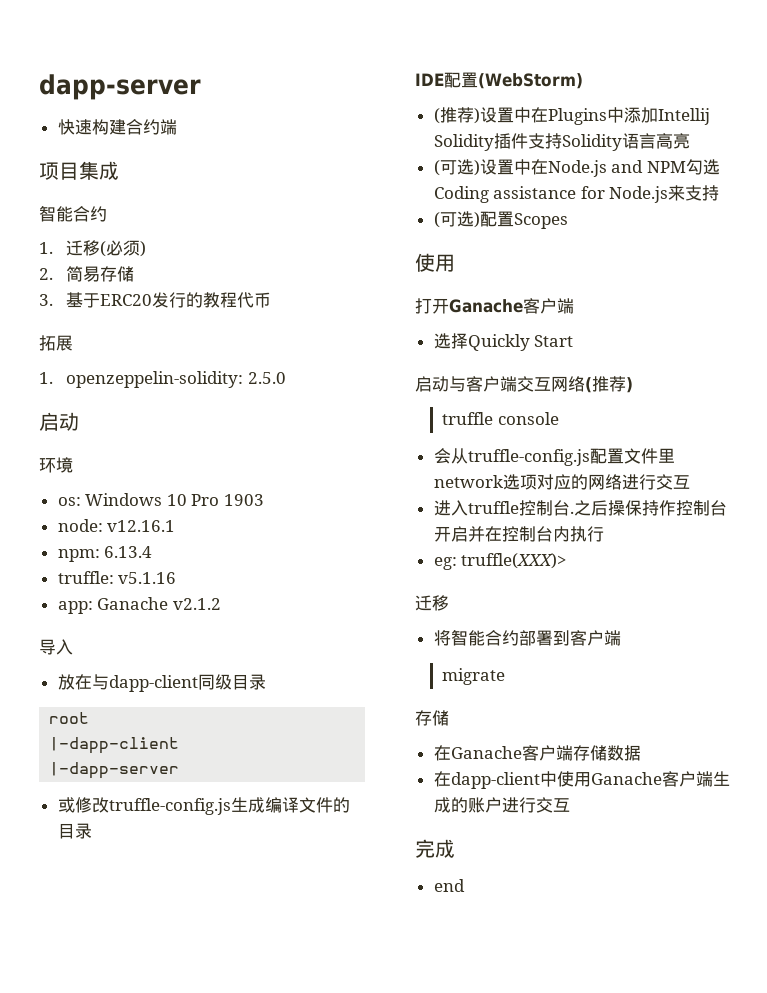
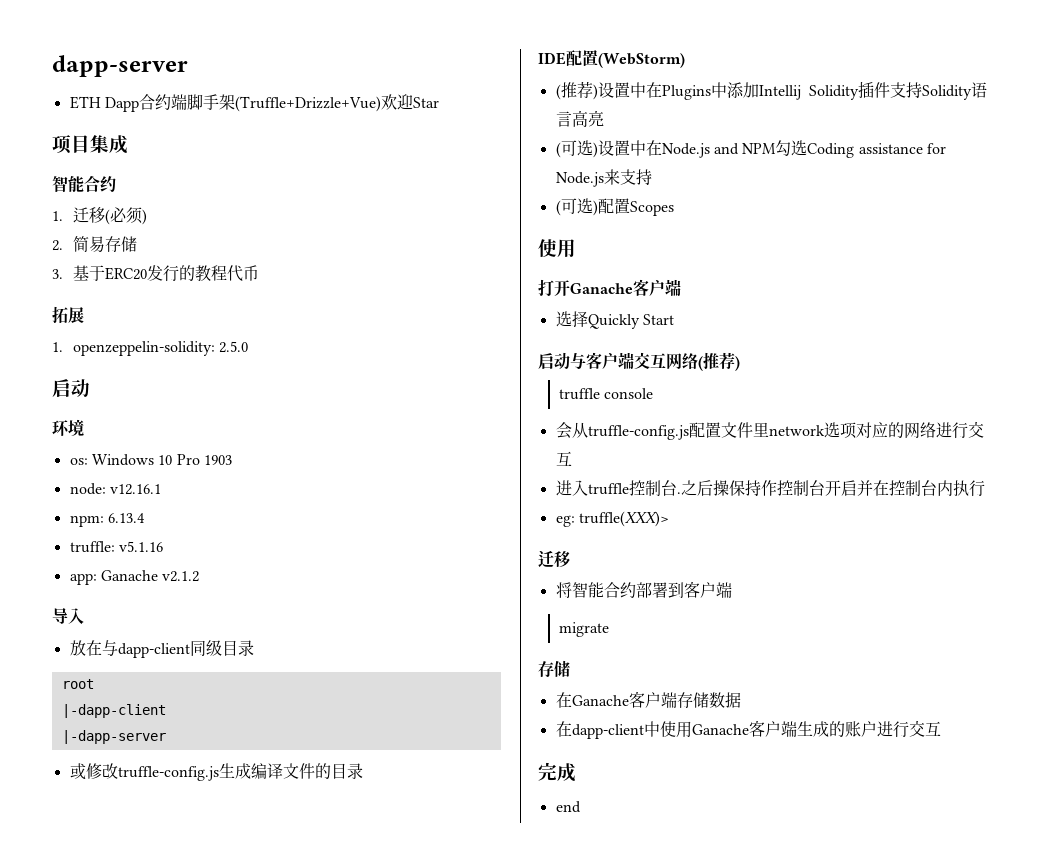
- 快速构建合约端
+ ETH Dapp合约端脚手架(Truffle+Drizzle+Vue)欢迎Star

